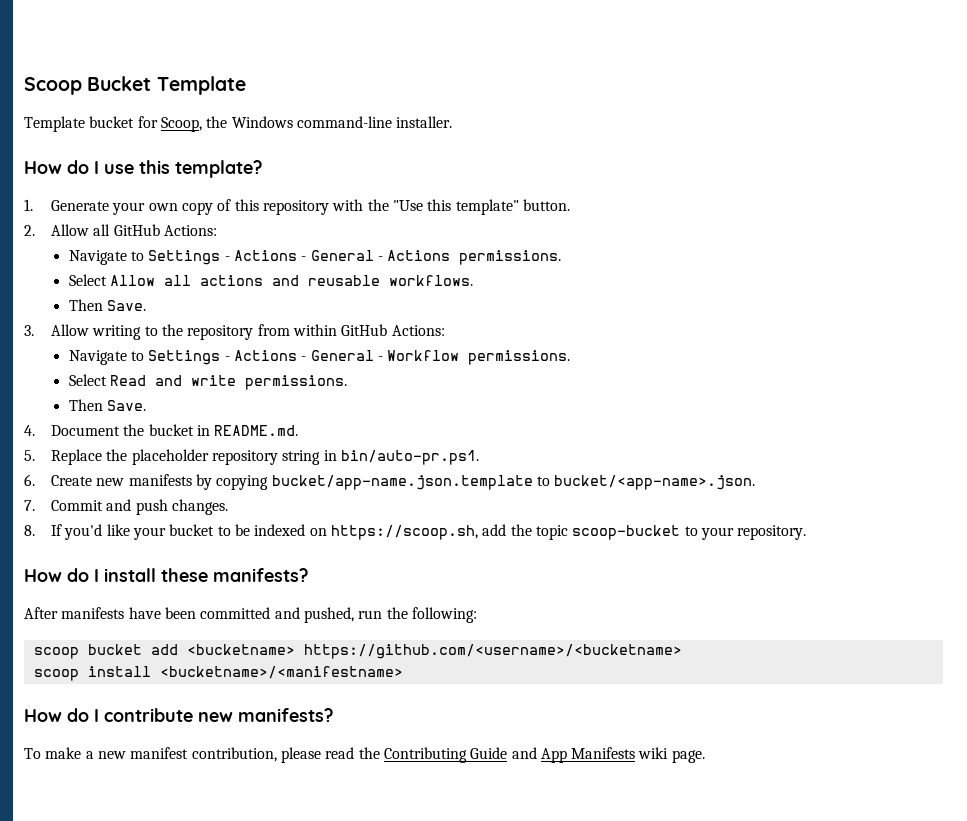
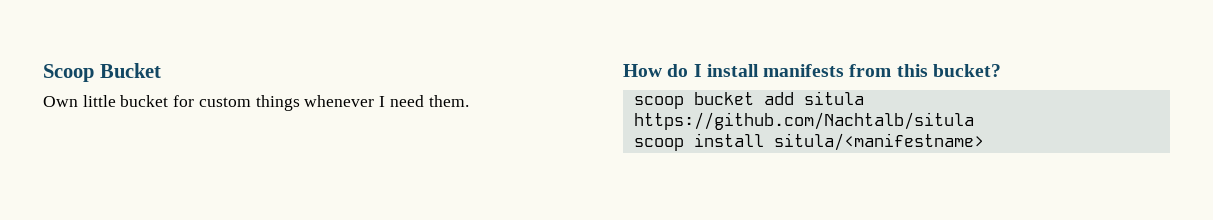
- Scoop Bucket Template
- Template bucket for Scoop, the Windows command-line installer.
- How do I use this template?
- 1. Generate your own copy of this repository with the "Use this template" button.
- 2. Allow all GitHub Actions:
- Navigate to Settings - Actions - General - Actions permissions.
- Select Allow all actions and reusable workflows.
- Then Save.
- 3. Allow writing to the repository from within GitHub Actions:
- Navigate to Settings - Actions - General - Workflow permissions.
- Select Read and write permissions.
- Then Save.
- 4. Document the bucket in README.md.
- 5. Replace the placeholder repository string in bin/auto-pr.ps1.
- 6. Create new manifests by copying bucket/app-name.json.template to bucket/<app-name>.json.
- 7. Commit and push changes.
- 8. If you'd like your bucket to be indexed on https://scoop.sh, add the topic scoop-bucket to your repository.
- How do I install these manifests?
- After manifests have been committed and pushed, run the following:
+ Scoop Bucket
+ Own little bucket for custom things whenever I need them.
+ How do I install manifests from this bucket?
- scoop bucket add <bucketname> https://github.com/<username>/<bucketname>
+ scoop bucket add situla https://github.com/Nachtalb/situla
- scoop install <bucketname>/<manifestname>
- How do I contribute new manifests?
- To make a new manifest contribution, please read the Contributing Guide and App Manifests wiki page.
+ scoop install situla/<manifestname>

